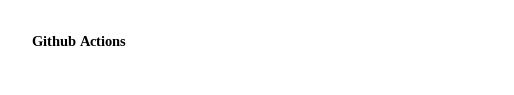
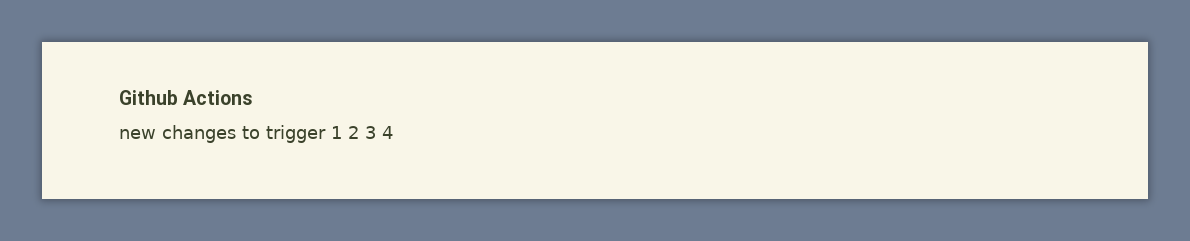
+ new changes to trigger 1 2 3 4

